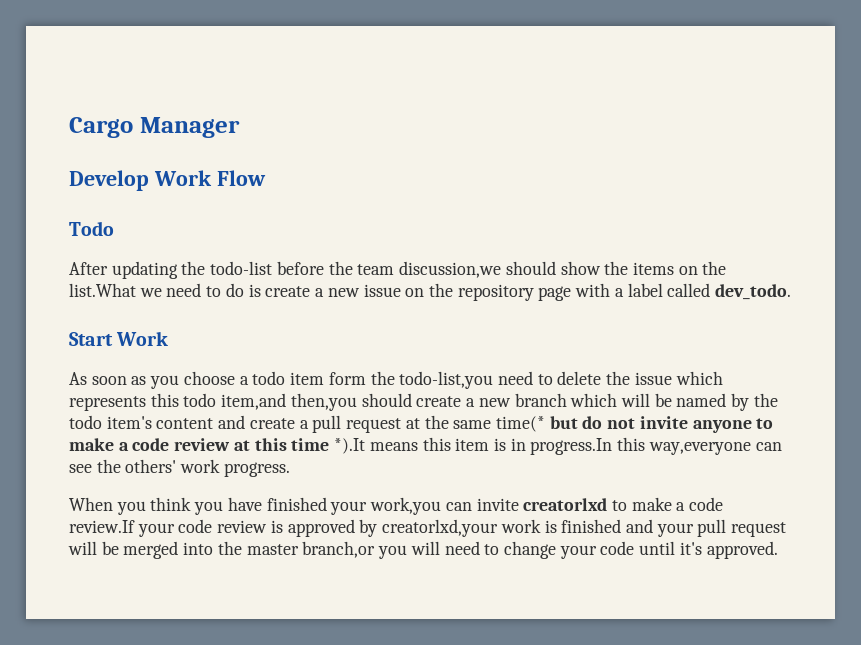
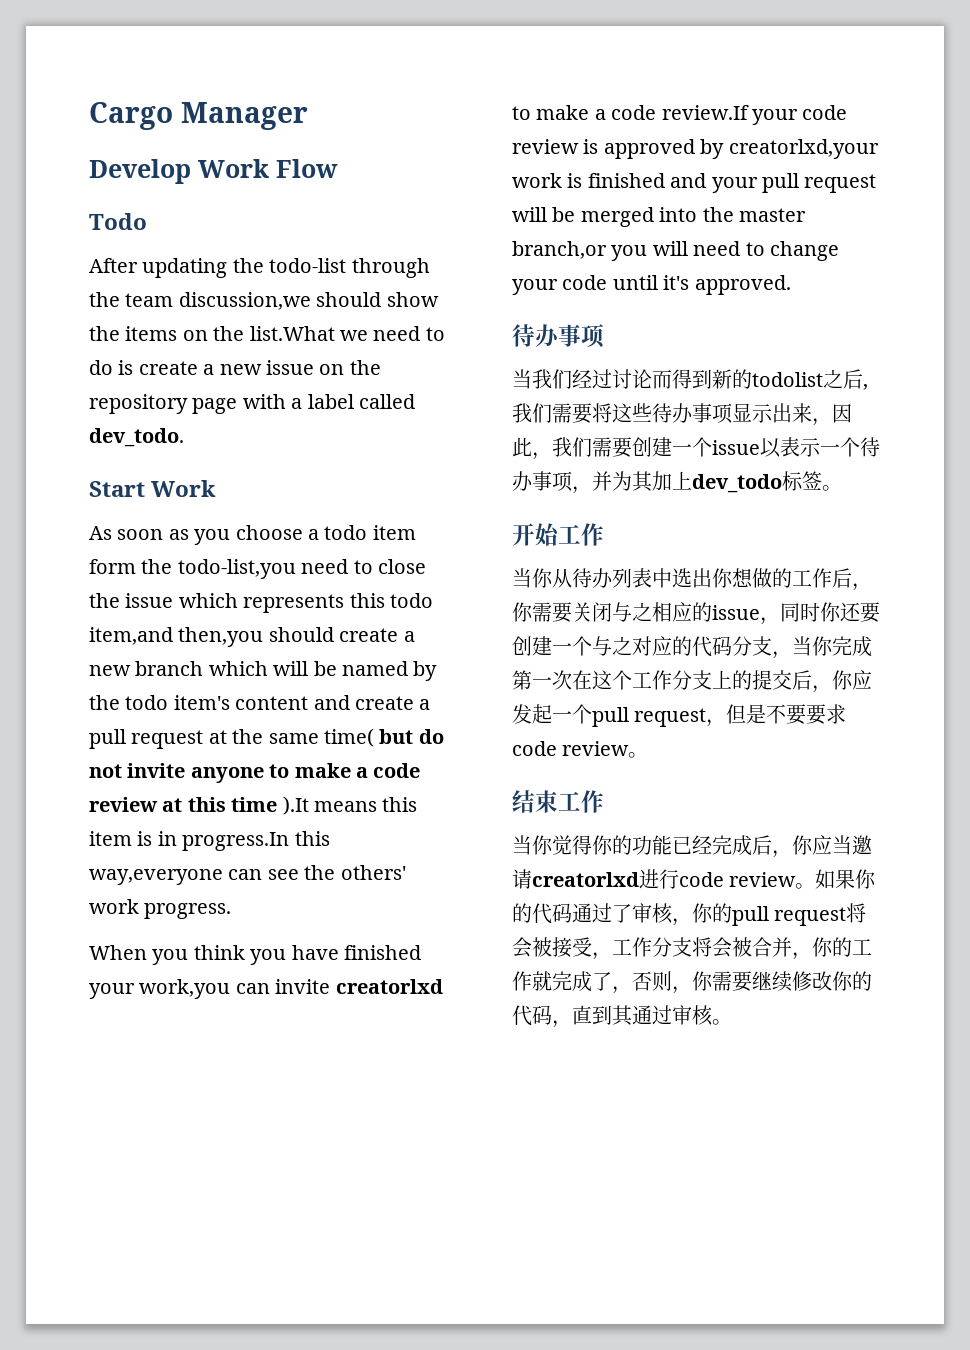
- After updating the todo-list before the team discussion,we should show the items on the list.What we need to do is create a new issue on the repository page with a label called dev_todo.
+ After updating the todo-list through the team discussion,we should show the items on the list.What we need to do is create a new issue on the repository page with a label called dev_todo.
- As soon as you choose a todo item form the todo-list,you need to delete the issue which represents this todo item,and then,you should create a new branch which will be named by the todo item's content and create a pull request at the same time(* but do not invite anyone to make a code review at this time *).It means this item is in progress.In this way,everyone can see the others' work progress.
+ As soon as you choose a todo item form the todo-list,you need to close the issue which represents this todo item,and then,you should create a new branch which will be named by the todo item's content and create a pull request at the same time( but do not invite anyone to make a code review at this time ).It means this item is in progress.In this way,everyone can see the others' work progress.
  When you think you have finished your work,you can invite creatorlxd to make a code review.If your code review is approved by creatorlxd,your work is finished and your pull request will be merged into the master branch,or you will need to change your code until it's approved.
+ 待办事项
+ 当我们经过讨论而得到新的todolist之后,我们需要将这些待办事项显示出来，因此，我们需要创建一个issue以表示一个待办事项，并为其加上dev_todo标签。
+ 开始工作
+ 当你从待办列表中选出你想做的工作后，你需要关闭与之相应的issue，同时你还要创建一个与之对应的代码分支，当你完成第一次在这个工作分支上的提交后，你应发起一个pull request，但是不要要求code review。
+ 结束工作
+ 当你觉得你的功能已经完成后，你应当邀请creatorlxd进行code review。如果你的代码通过了审核，你的pull request将会被接受，工作分支将会被合并，你的工作就完成了，否则，你需要继续修改你的代码，直到其通过审核。

